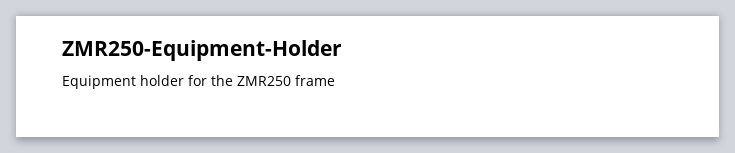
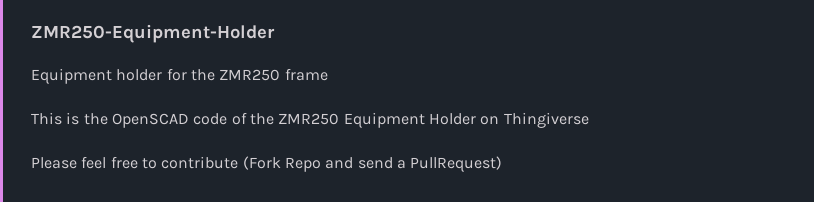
+ This is the OpenSCAD code of the ZMR250 Equipment Holder on Thingiverse
+ Please feel free to contribute (Fork Repo and send a PullRequest)

